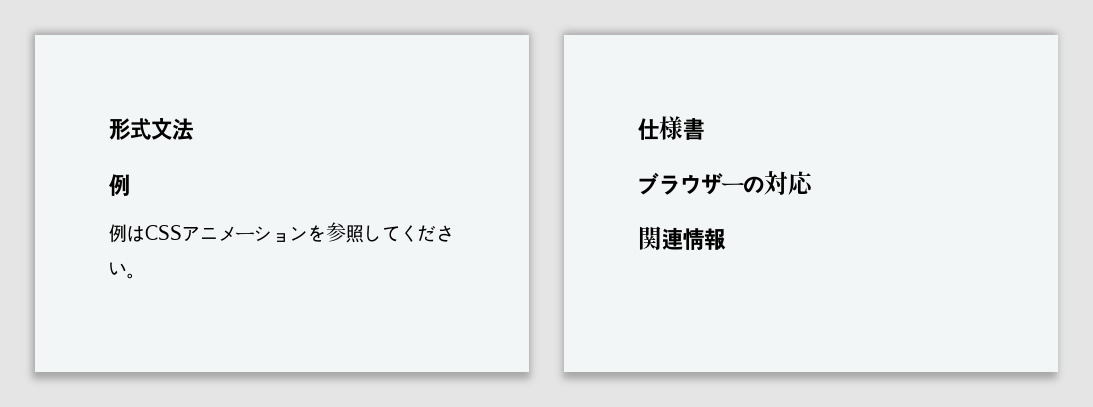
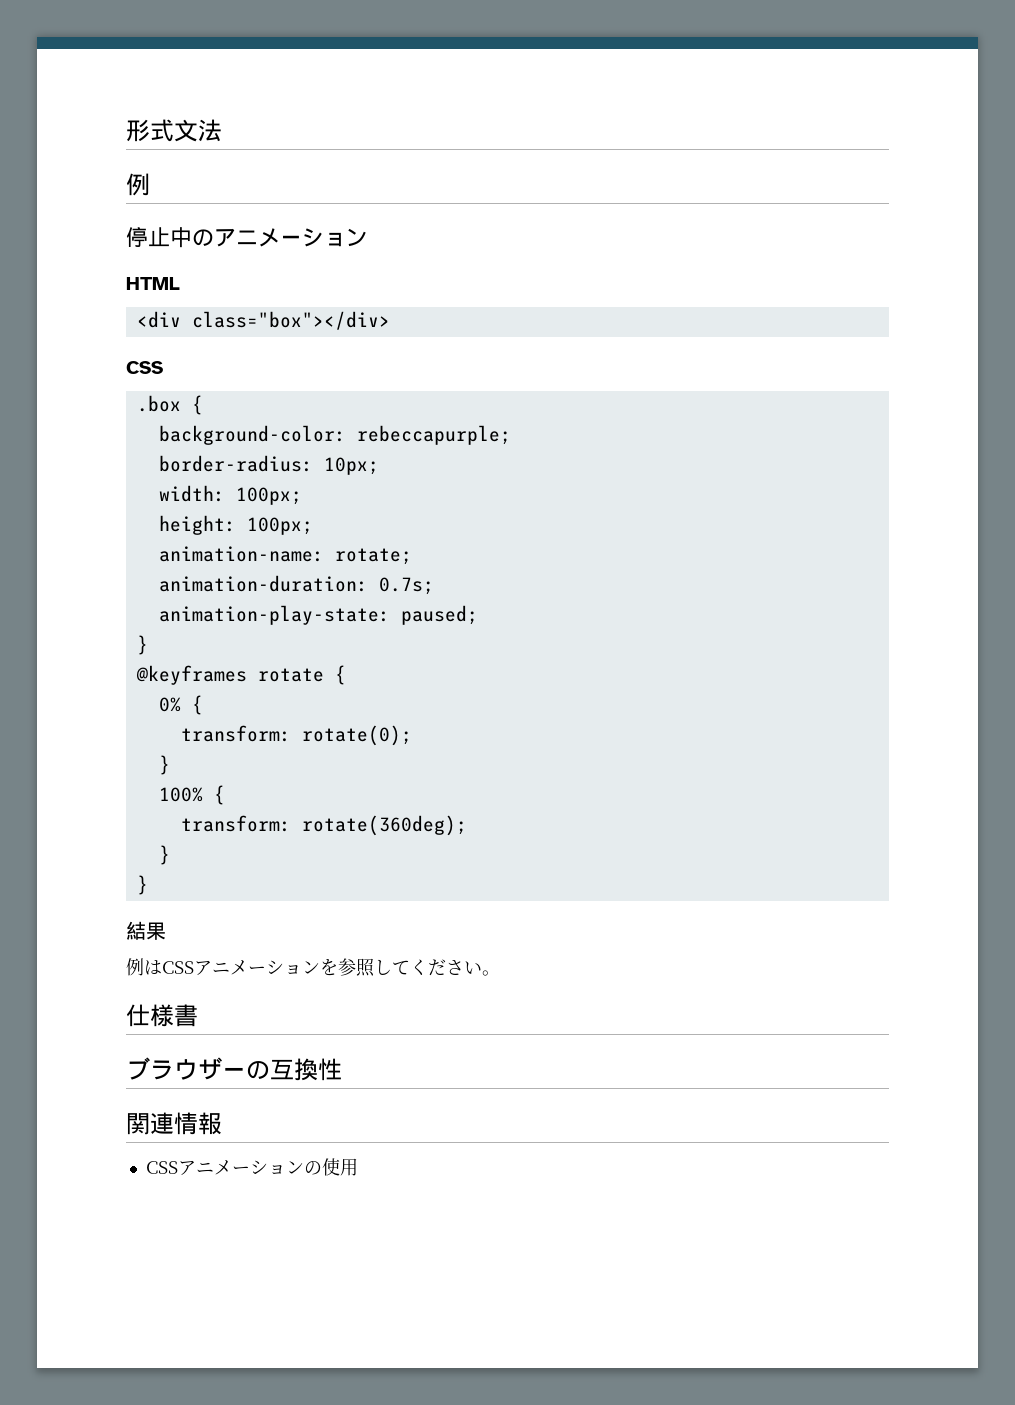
+ 停止中のアニメーション
+ HTML
+ <div class="box"></div>
+ CSS
+ .box {
+ background-color: rebeccapurple;
+ border-radius: 10px;
+ width: 100px;
+ height: 100px;
+ animation-name: rotate;
+ animation-duration: 0.7s;
+ animation-play-state: paused;
+ }
+ @keyframes rotate {
+ 0% {
+ transform: rotate(0);
+ }
+ 100% {
+ transform: rotate(360deg);
+ }
+ }
+ 結果
- ブラウザーの対応
+ ブラウザーの互換性
+ CSSアニメーションの使用

